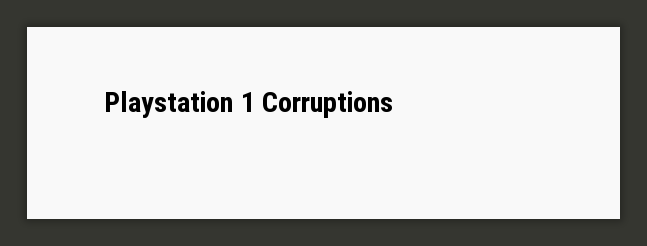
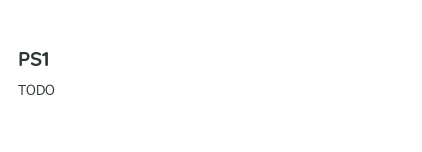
- Playstation 1 Corruptions
+ PS1
+ TODO

